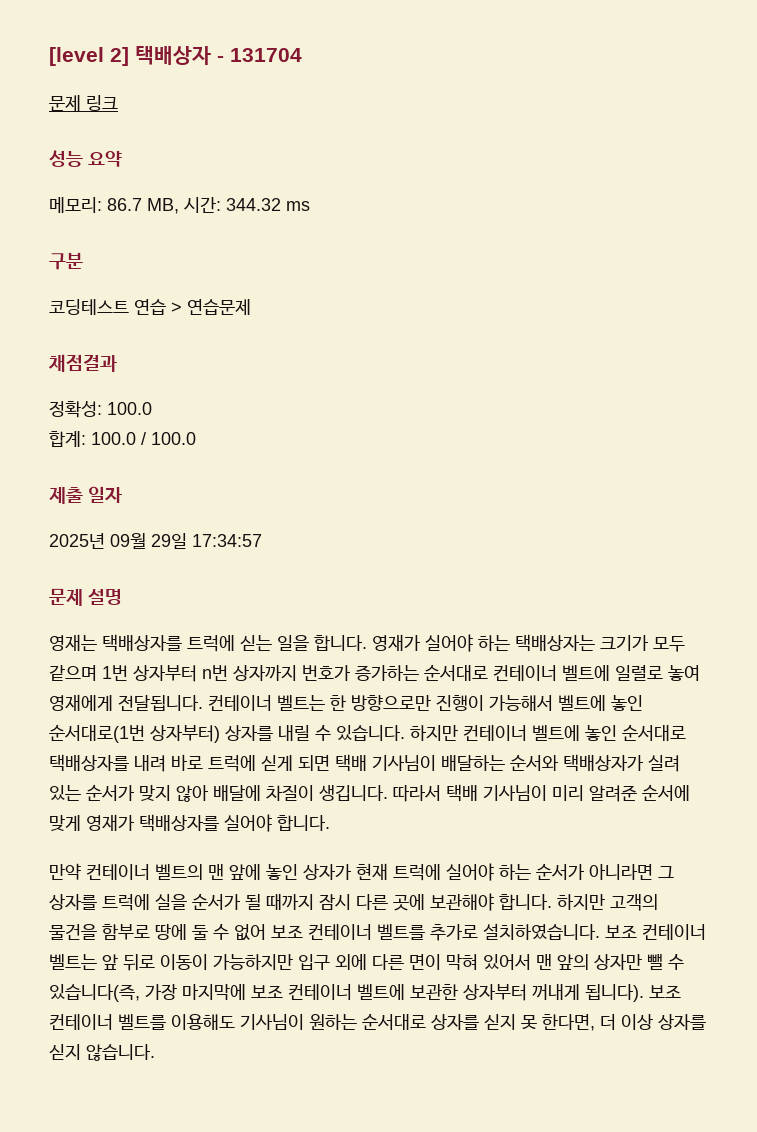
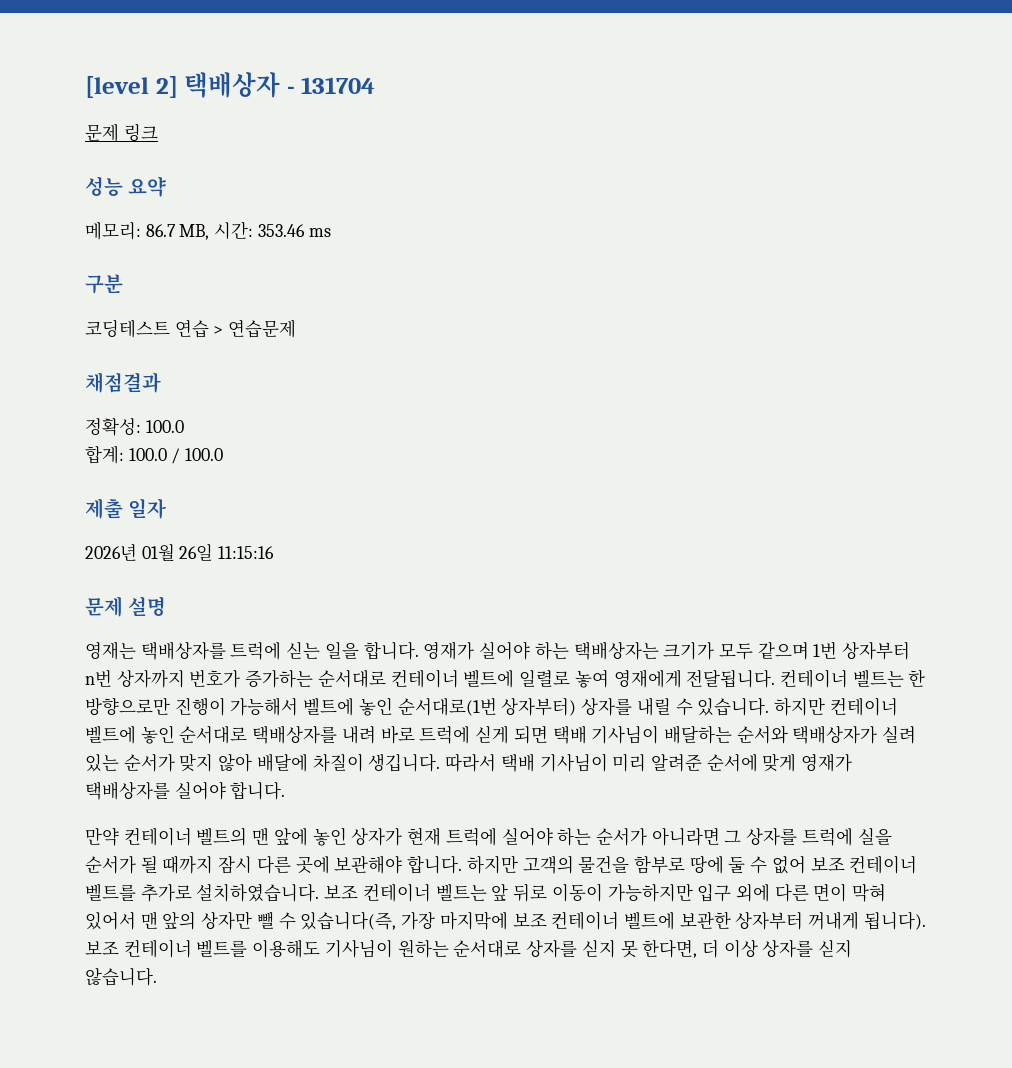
- 메모리: 86.7 MB, 시간: 344.32 ms
+ 메모리: 86.7 MB, 시간: 353.46 ms
- 2025년 09월 29일 17:34:57
+ 2026년 01월 26일 11:15:16

